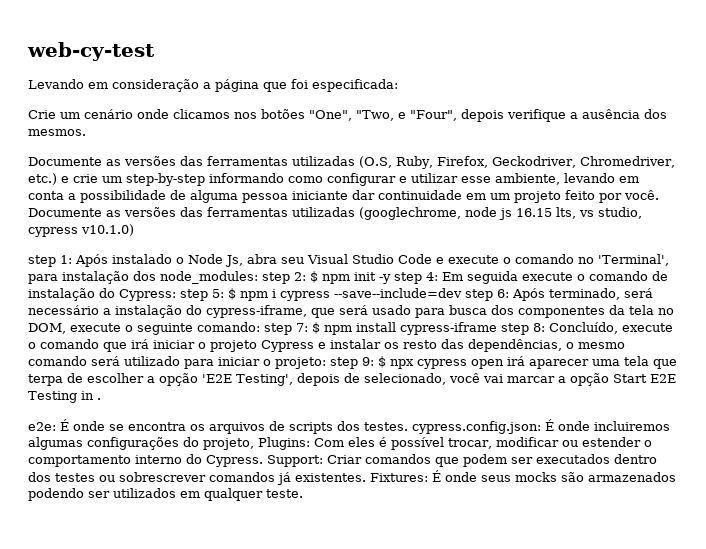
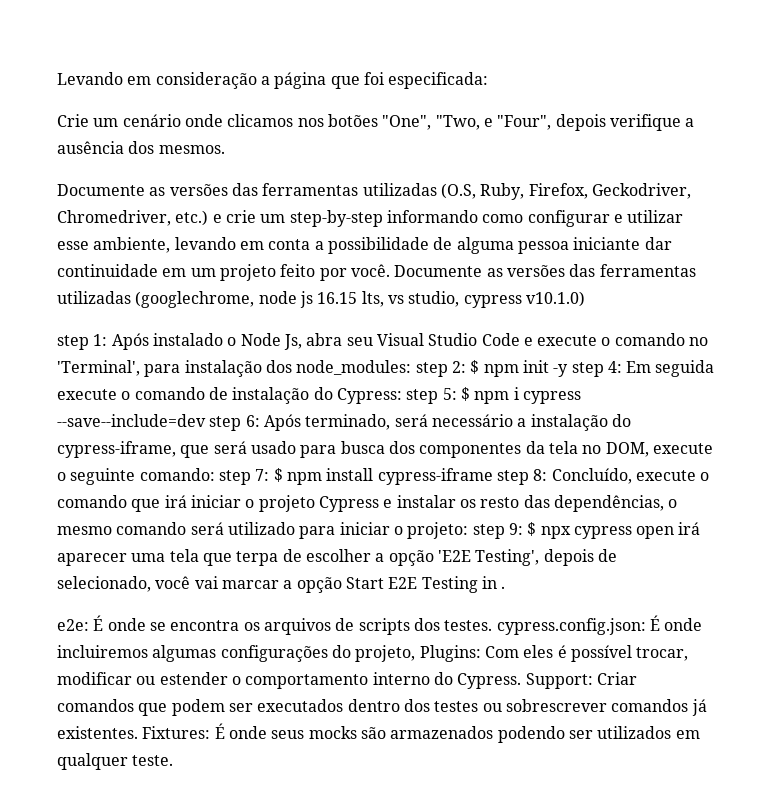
- web-cy-test

